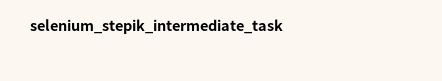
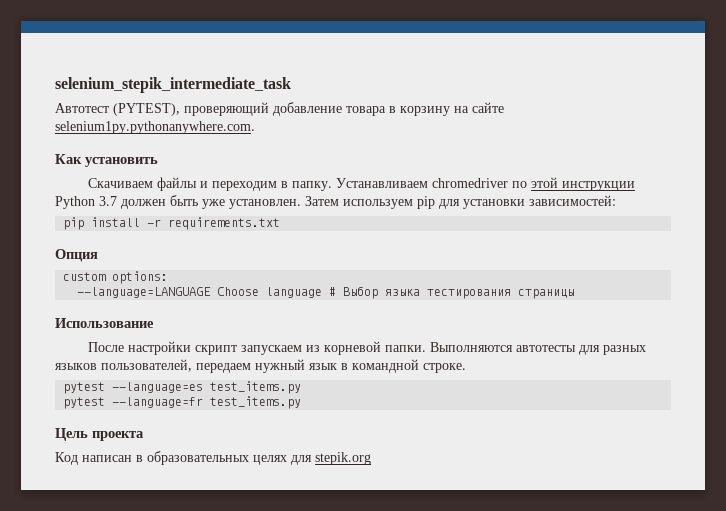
+ Автотест (PYTEST), проверяющий добавление товара в корзину на сайте selenium1py.pythonanywhere.com.
+ Как установить
+ Скачиваем файлы и переходим в папку. Устанавливаем chromedriver по этой инструкции Python 3.7 должен быть уже установлен. Затем используем pip для установки зависимостей:
+ pip install -r requirements.txt
+ Опция
+ custom options:
+ --language=LANGUAGE Choose language # Выбор языка тестирования страницы
+ Использование
+ После настройки скрипт запускаем из корневой папки. Выполняются автотесты для разных языков пользователей, передаем нужный язык в командной строке.
+ pytest --language=es test_items.py
+ pytest --language=fr test_items.py
+ Цель проекта
+ Код написан в образовательных целях для stepik.org

